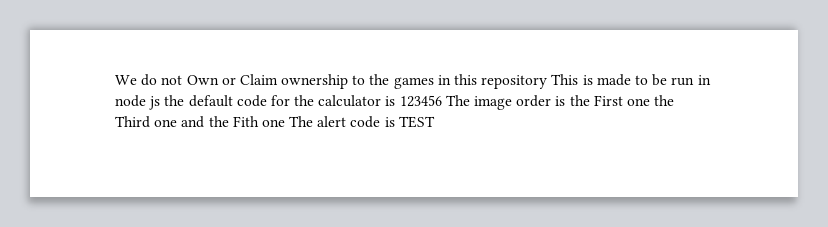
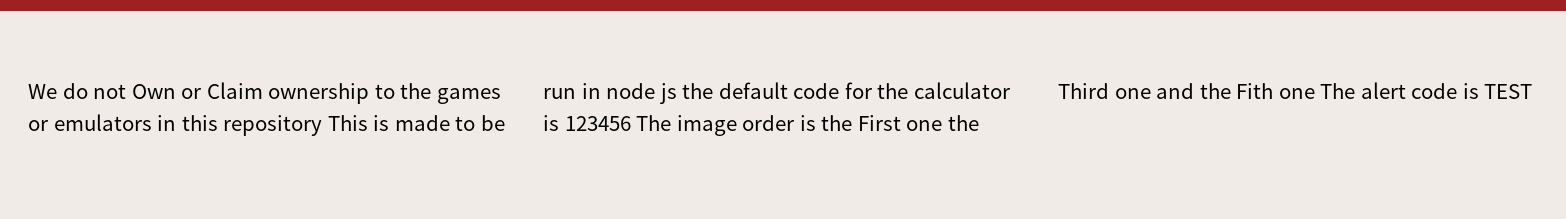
- We do not Own or Claim ownership to the games in this repository This is made to be run in node js the default code for the calculator is 123456 The image order is the First one the Third one and the Fith one The alert code is TEST
+ We do not Own or Claim ownership to the games or emulators in this repository This is made to be run in node js the default code for the calculator is 123456 The image order is the First one the Third one and the Fith one The alert code is TEST

